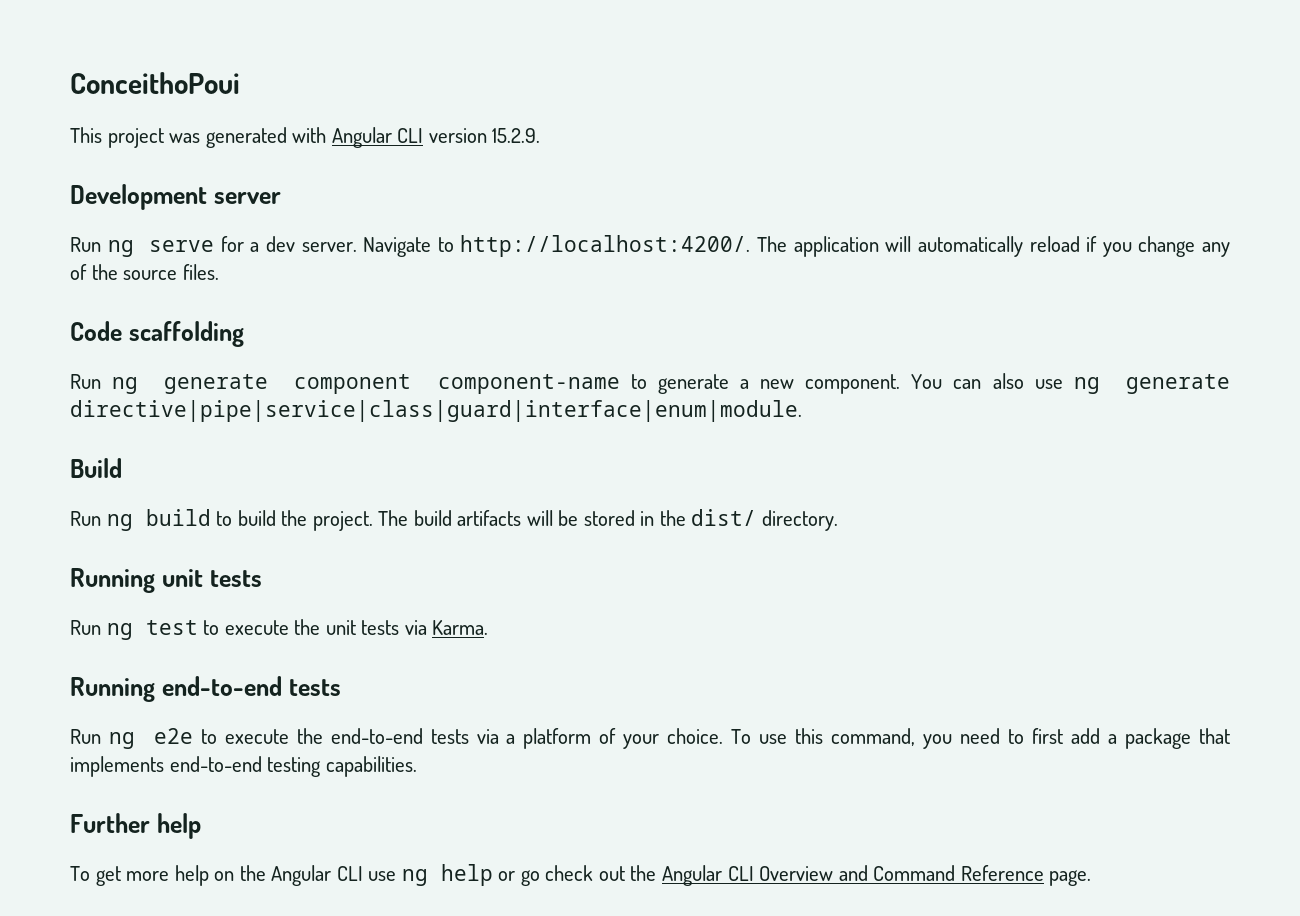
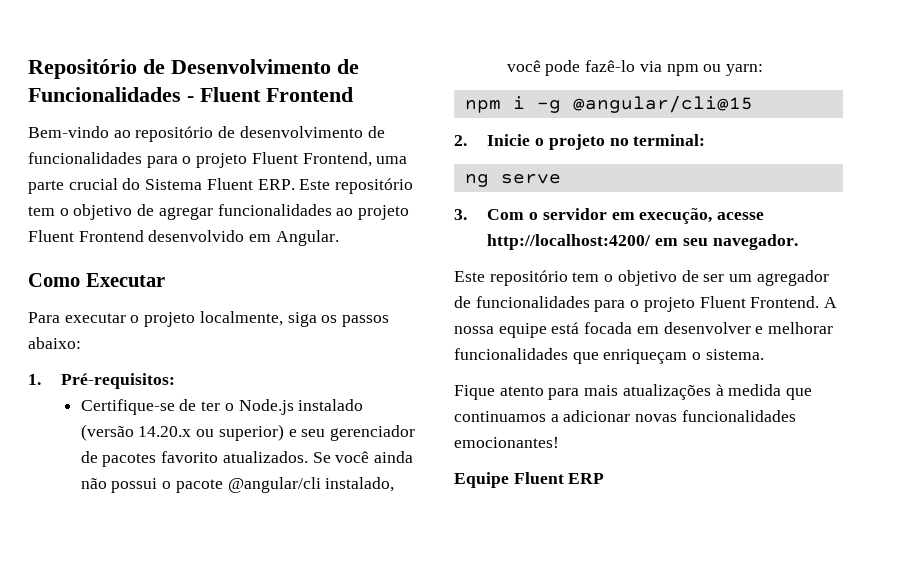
- ConceithoPoui
- This project was generated with Angular CLI version 15.2.9.
- Development server
- Run ng serve for a dev server. Navigate to http://localhost:4200/. The application will automatically reload if you change any of the source files.
- Code scaffolding
- Run ng generate component component-name to generate a new component. You can also use ng generate directive|pipe|service|class|guard|interface|enum|module.
- Build
- Run ng build to build the project. The build artifacts will be stored in the dist/ directory.
- Running unit tests
- Run ng test to execute the unit tests via Karma.
- Running end-to-end tests
- Run ng e2e to execute the end-to-end tests via a platform of your choice. To use this command, you need to first add a package that implements end-to-end testing capabilities.
- Further help
- To get more help on the Angular CLI use ng help or go check out the Angular CLI Overview and Command Reference page.
+ Repositório de Desenvolvimento de Funcionalidades - Fluent Frontend
+ Bem-vindo ao repositório de desenvolvimento de funcionalidades para o projeto Fluent Frontend, uma parte crucial do Sistema Fluent ERP. Este repositório tem o objetivo de agregar funcionalidades ao projeto Fluent Frontend desenvolvido em Angular.
+ Como Executar
+ Para executar o projeto localmente, siga os passos abaixo:
+ 1. Pré-requisitos:
+ Certifique-se de ter o Node.js instalado (versão 14.20.x ou superior) e seu gerenciador de pacotes favorito atualizados. Se você ainda não possui o pacote @angular/cli instalado, você pode fazê-lo via npm ou yarn:
+ npm i -g @angular/cli@15
+ 2. Inicie o projeto no terminal:
+ ng serve
+ 3. Com o servidor em execução, acesse http://localhost:4200/ em seu navegador.
+ Este repositório tem o objetivo de ser um agregador de funcionalidades para o projeto Fluent Frontend. A nossa equipe está focada em desenvolver e melhorar funcionalidades que enriqueçam o sistema.
+ Fique atento para mais atualizações à medida que continuamos a adicionar novas funcionalidades emocionantes!
+ Equipe Fluent ERP

